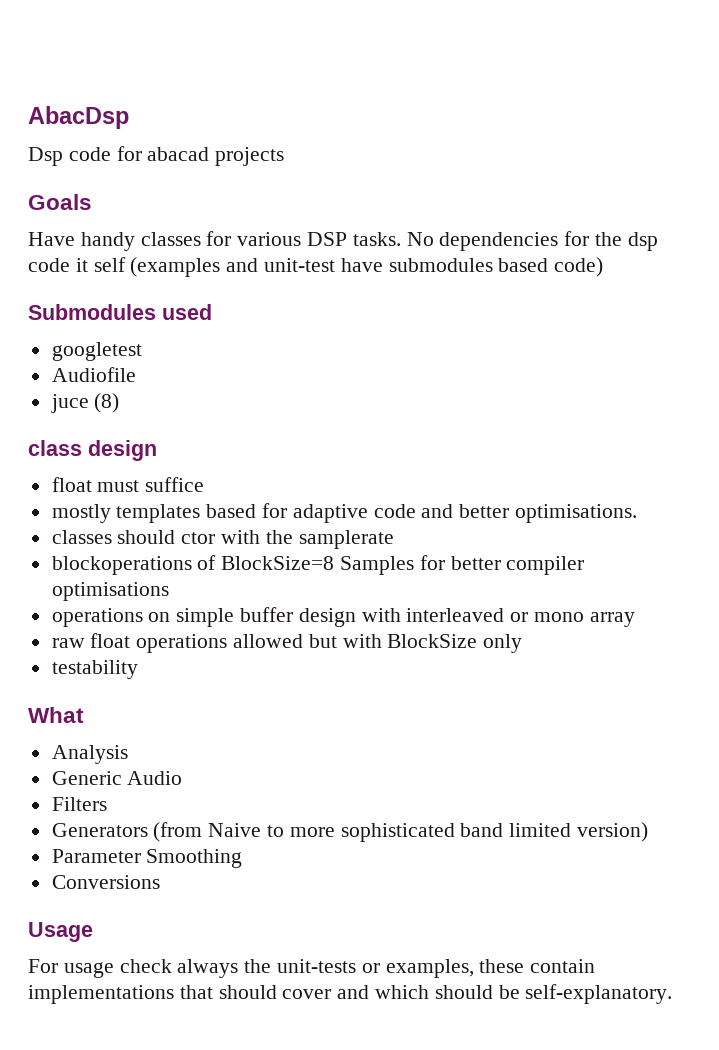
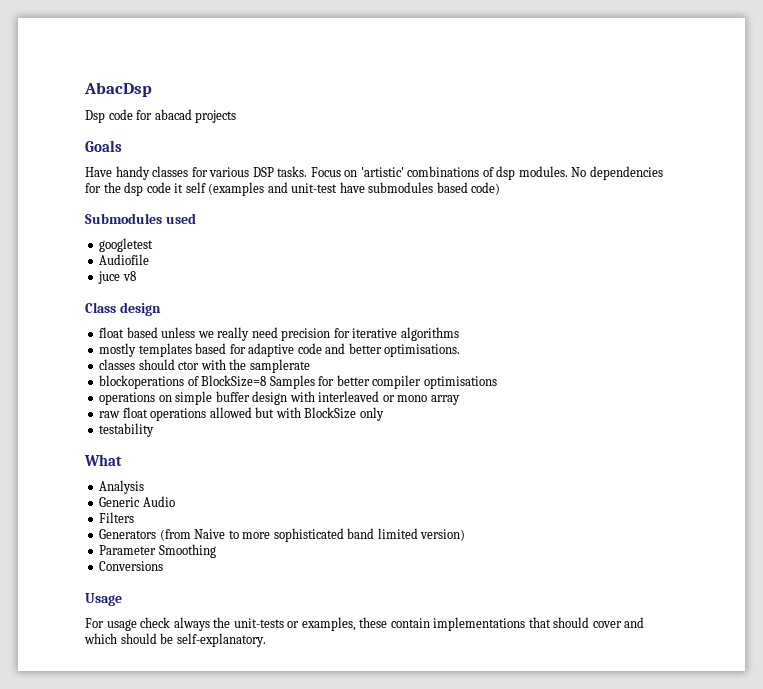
+ Focus on 'artistic' combinations of dsp modules.
- juce (8)
- class design
+ juce v8
+ Class design
- float must suffice
+ float based unless we really need precision for iterative algorithms

